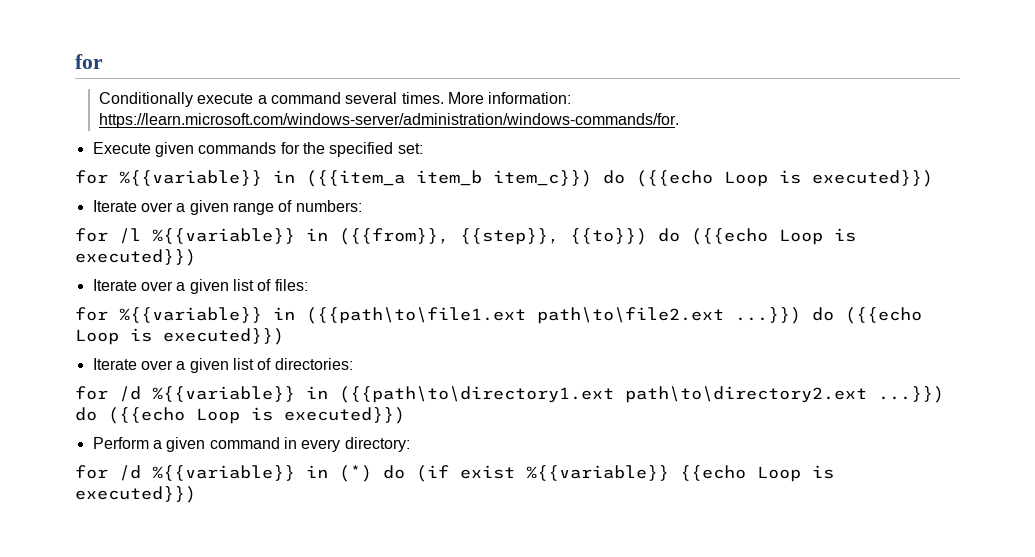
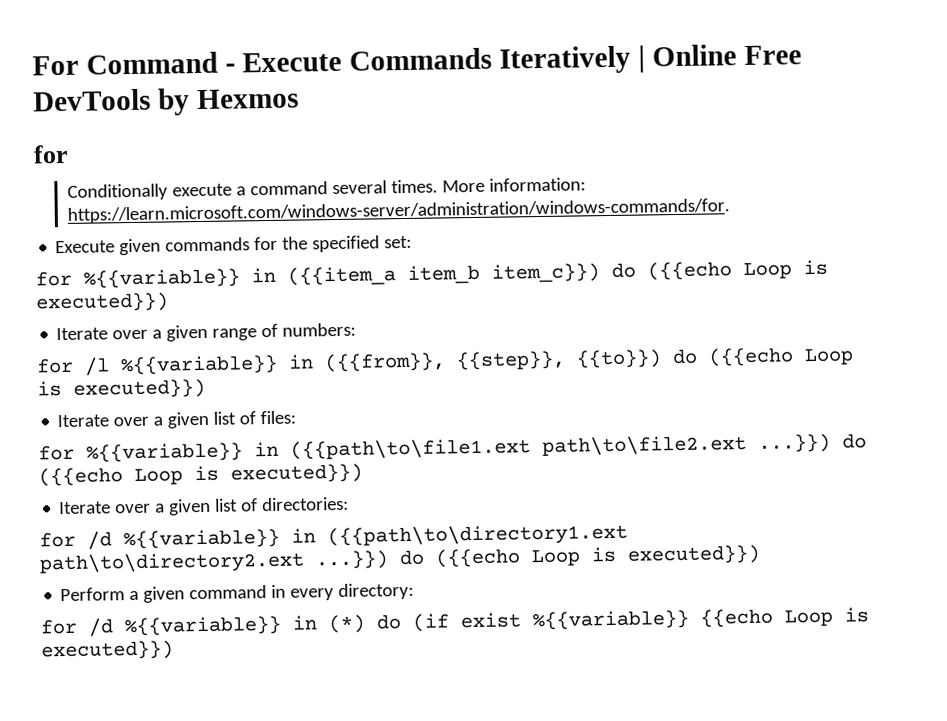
+ For Command - Execute Commands Iteratively | Online Free DevTools by Hexmos

